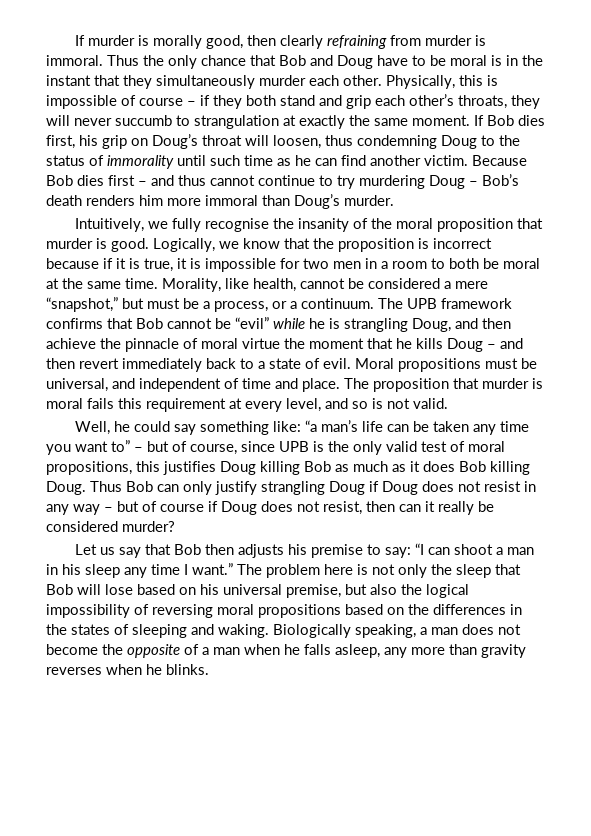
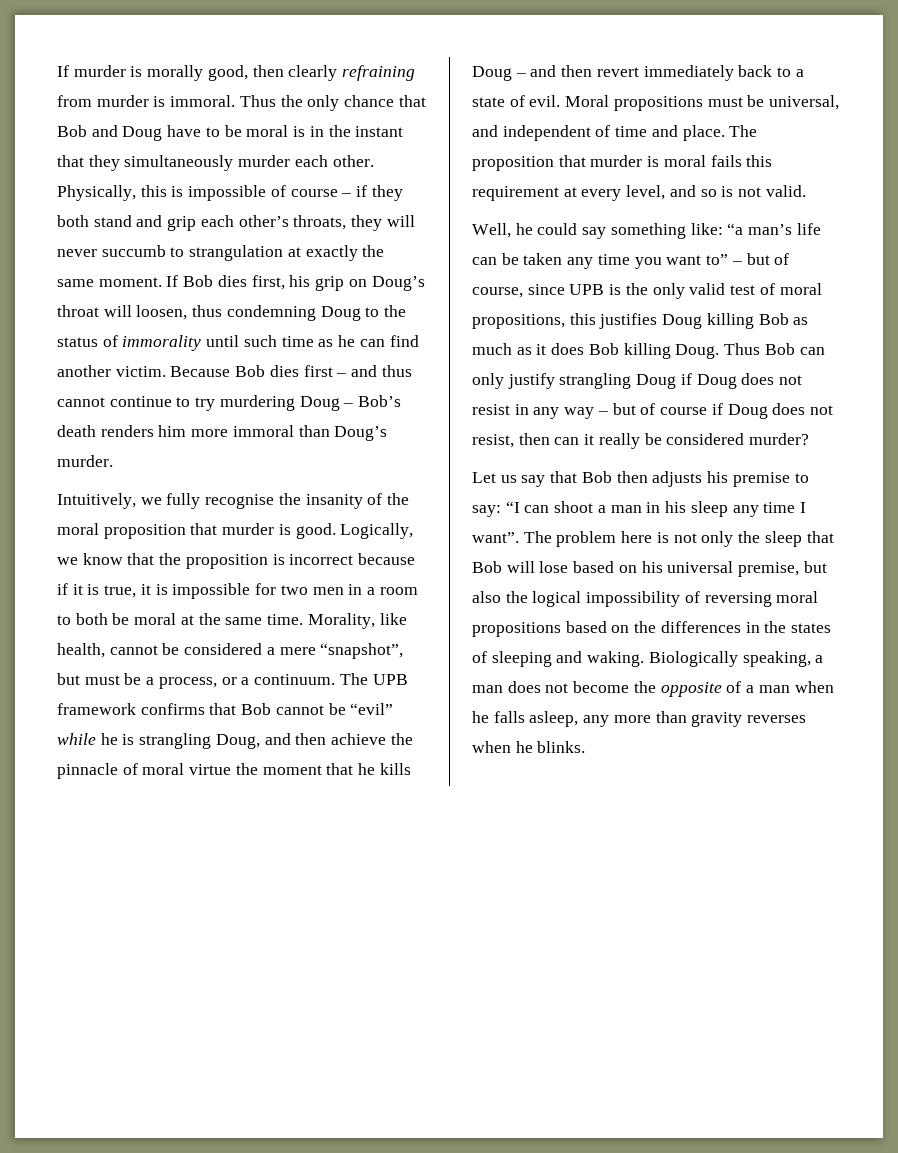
- Morality, like health, cannot be considered a mere “snapshot,” but must be a process, or a continuum.
+ Morality, like health, cannot be considered a mere “snapshot”, but must be a process, or a continuum.
- Let us say that Bob then adjusts his premise to say: “I can shoot a man in his sleep any time I want.”
+ Let us say that Bob then adjusts his premise to say: “I can shoot a man in his sleep any time I want”.

